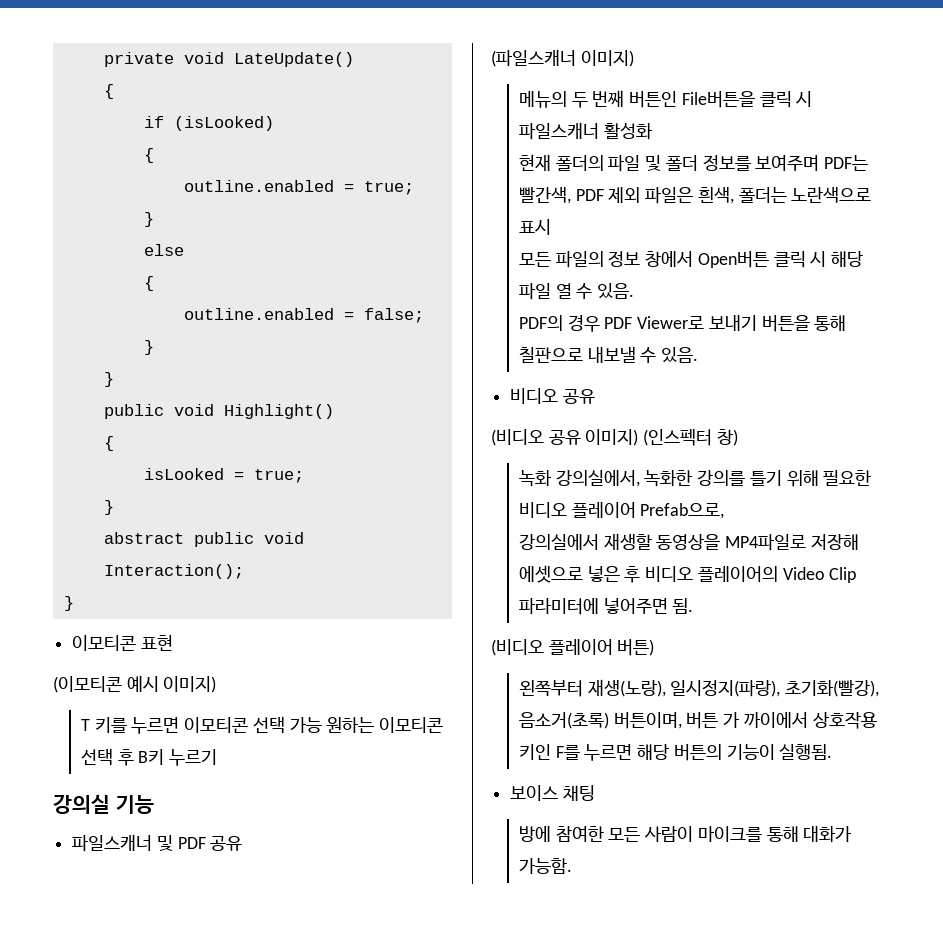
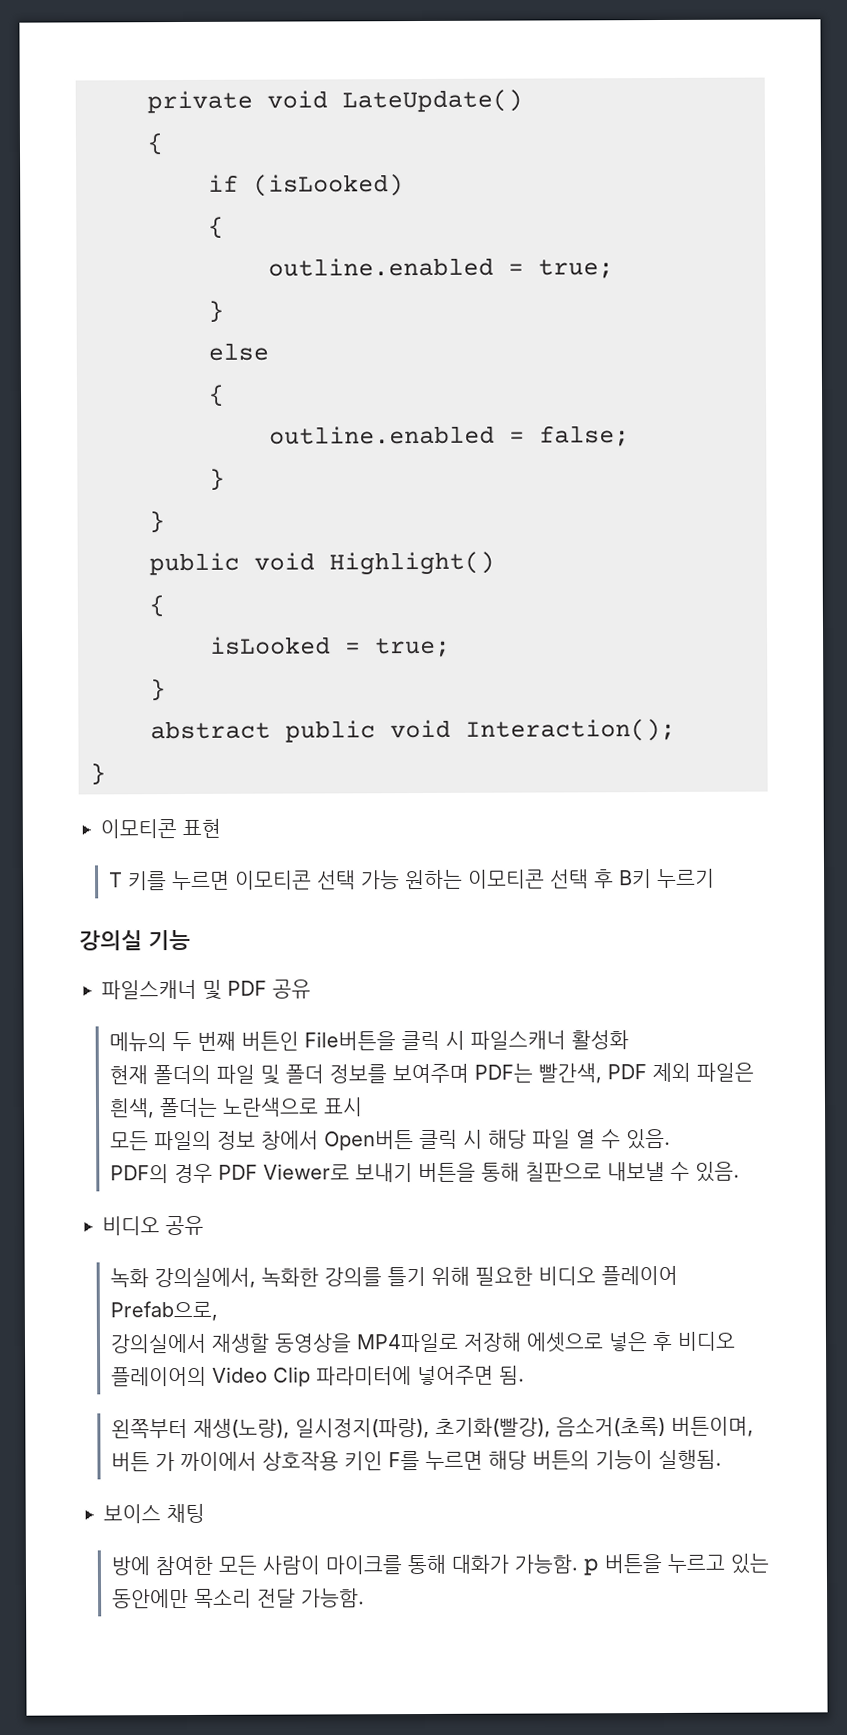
- (이모티콘 예시 이미지)
- (파일스캐너 이미지)
- (비디오 공유 이미지) (인스펙터 창)
- (비디오 플레이어 버튼)
- 방에 참여한 모든 사람이 마이크를 통해 대화가 가능함.
+ 방에 참여한 모든 사람이 마이크를 통해 대화가 가능함. p 버튼을 누르고 있는 동안에만 목소리 전달 가능함.

